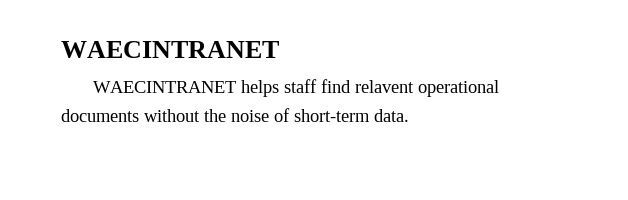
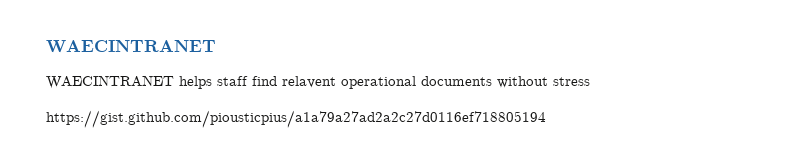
- WAECINTRANET helps staff find relavent operational documents without the noise of short-term data.
+ WAECINTRANET helps staff find relavent operational documents without stress
+ https://gist.github.com/piousticpius/a1a79a27ad2a2c27d0116ef718805194

